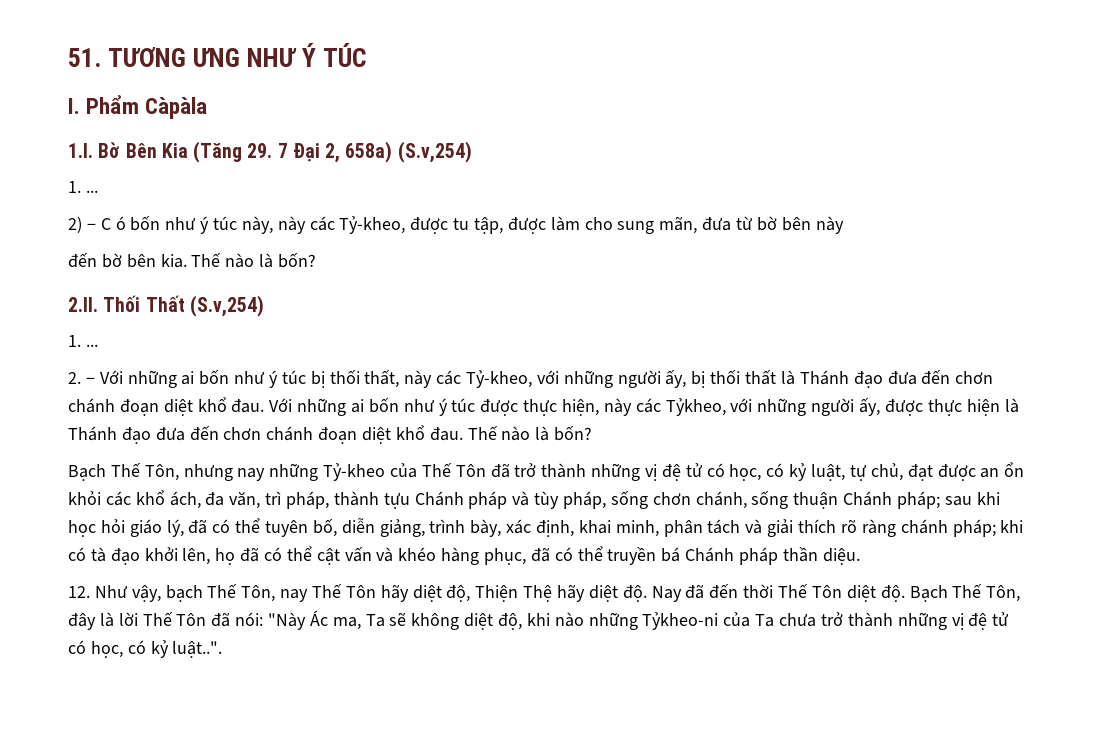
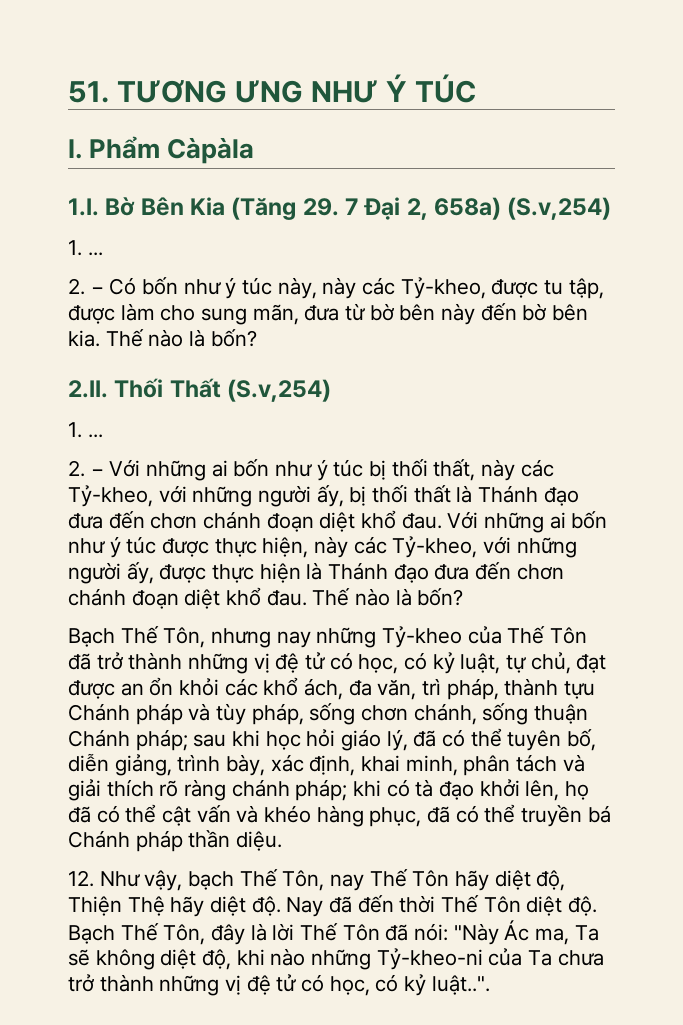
- 2) − C ó bốn như ý túc này, này các Tỷ-kheo, được tu tập, được làm cho sung mãn, đưa từ bờ bên này
- đến bờ bên kia.
+ 2. − Có bốn như ý túc này, này các Tỷ-kheo, được tu tập, được làm cho sung mãn, đưa từ bờ bên này đến bờ bên kia.
- Với những ai bốn như ý túc được thực hiện, này các Tỷkheo, với những người ấy, được thực hiện là Thánh đạo đưa đến chơn chánh đoạn diệt khổ đau.
+ Với những ai bốn như ý túc được thực hiện, này các Tỷ-kheo, với những người ấy, được thực hiện là Thánh đạo đưa đến chơn chánh đoạn diệt khổ đau.
- Bạch Thế Tôn, đây là lời Thế Tôn đã nói: "Này Ác ma, Ta sẽ không diệt độ, khi nào những Tỷkheo-ni của Ta chưa trở thành những vị đệ tử có học, có kỷ luật..".
+ Bạch Thế Tôn, đây là lời Thế Tôn đã nói: "Này Ác ma, Ta sẽ không diệt độ, khi nào những Tỷ-kheo-ni của Ta chưa trở thành những vị đệ tử có học, có kỷ luật..".

